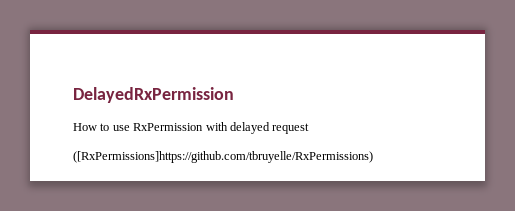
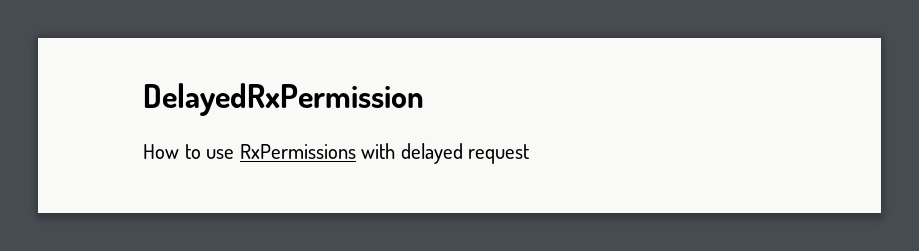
- How to use RxPermission with delayed request
+ How to use RxPermissions with delayed request
- ([RxPermissions]https://github.com/tbruyelle/RxPermissions)

